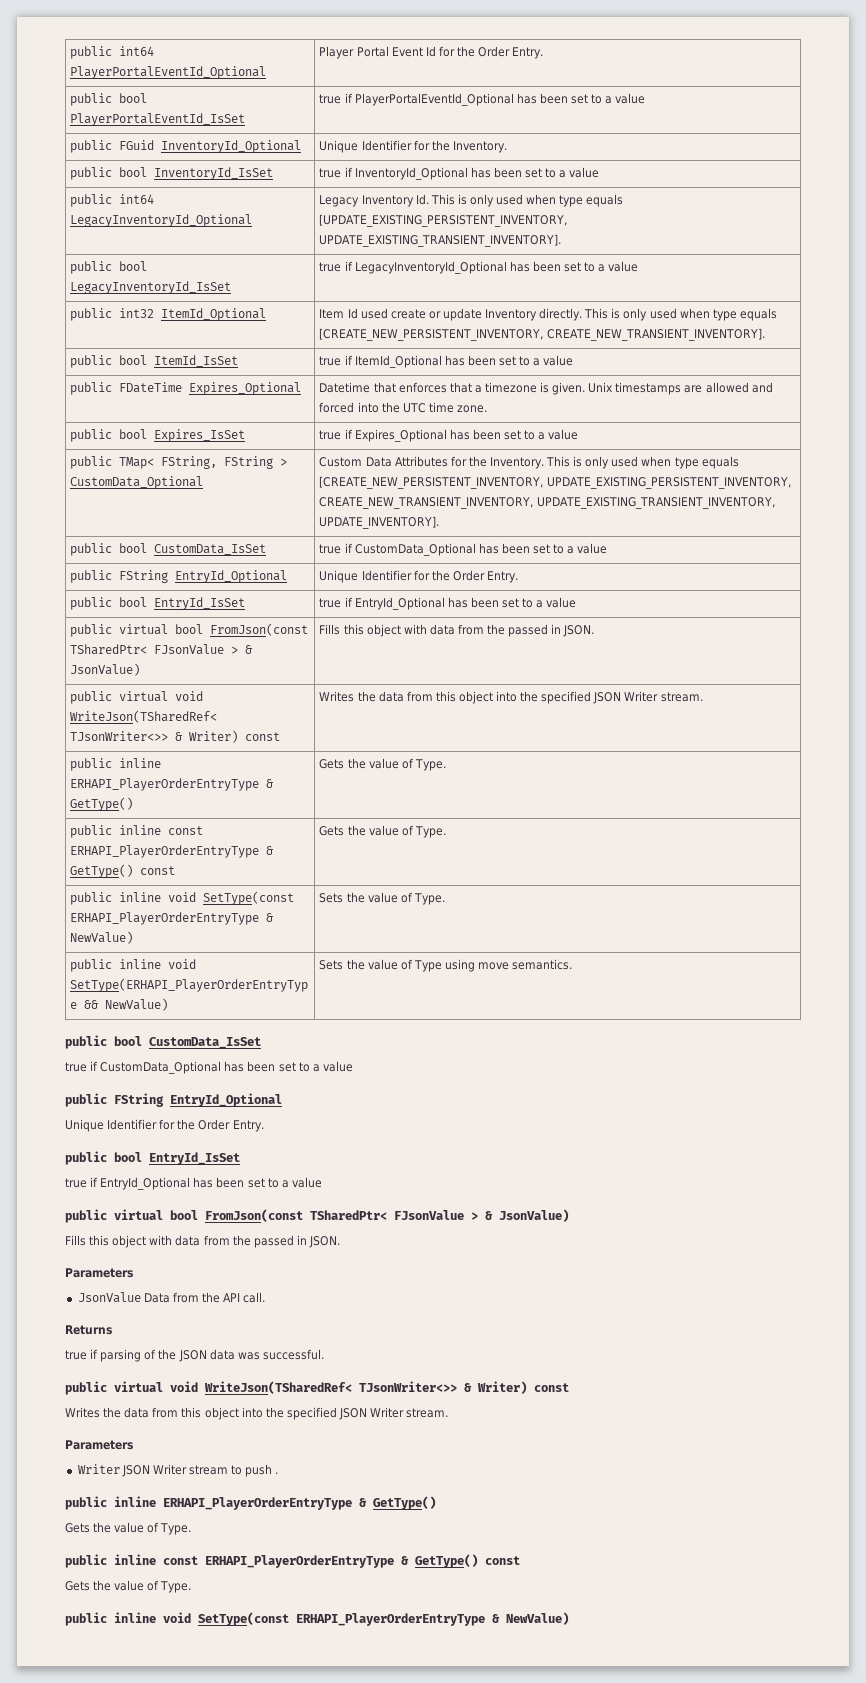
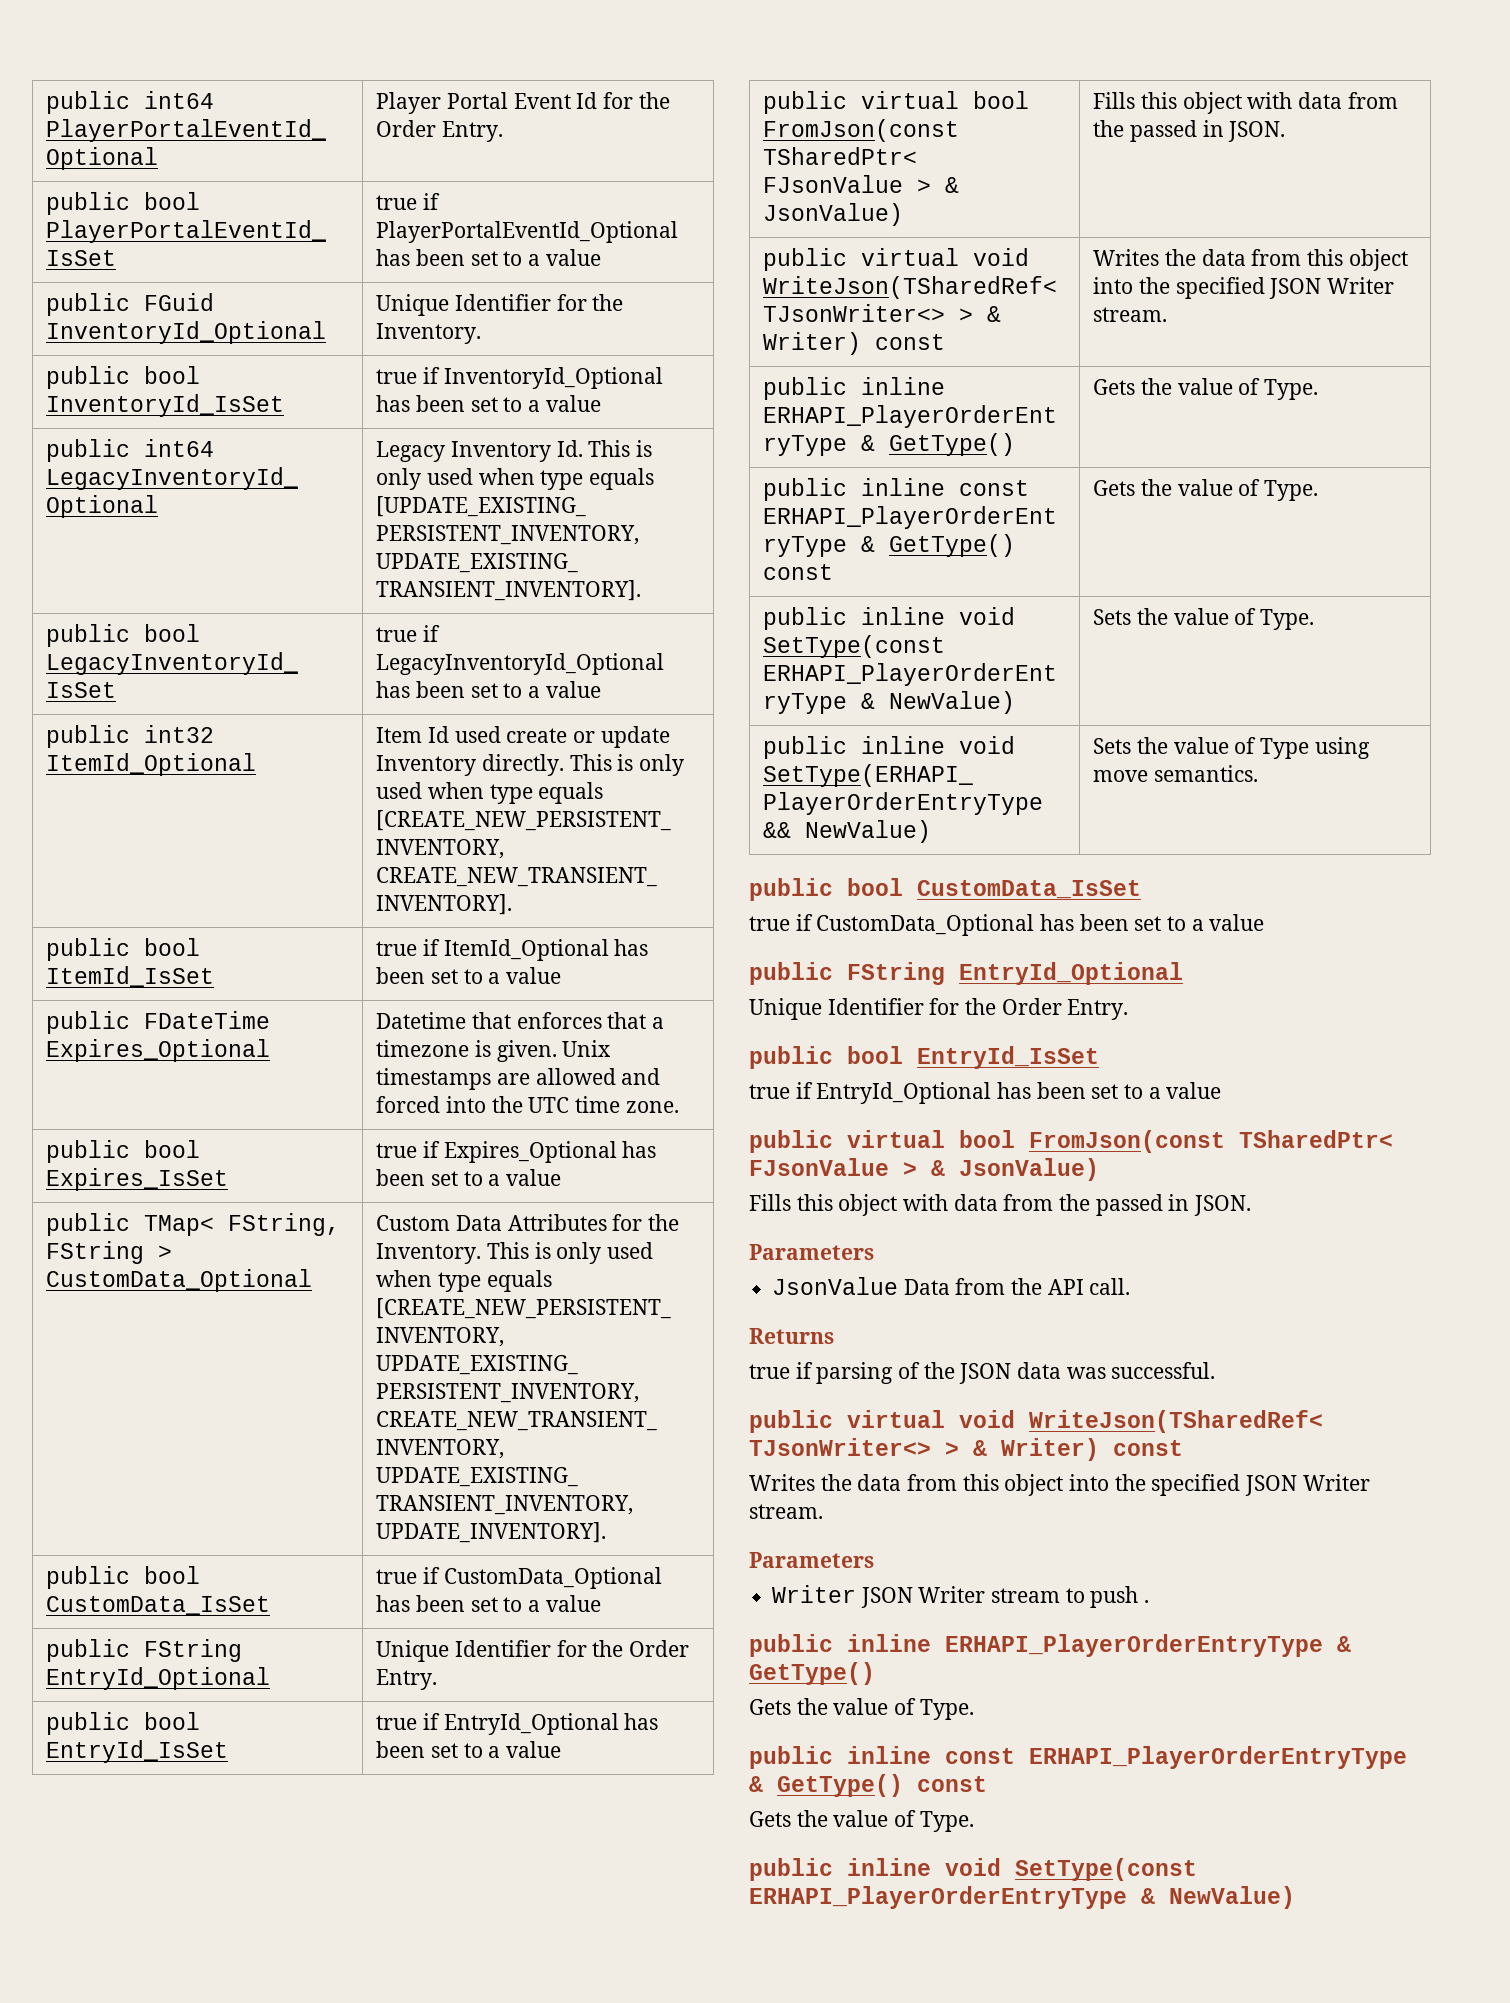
- public virtual void WriteJson(TSharedRef< TJsonWriter<>> & Writer) const | Writes the data from this object into the specified JSON Writer stream.
+ public virtual void WriteJson(TSharedRef< TJsonWriter<> > & Writer) const | Writes the data from this object into the specified JSON Writer stream.
  true if parsing of the JSON data was successful.
- public virtual void WriteJson(TSharedRef< TJsonWriter<>> & Writer) const
+ public virtual void WriteJson(TSharedRef< TJsonWriter<> > & Writer) const

